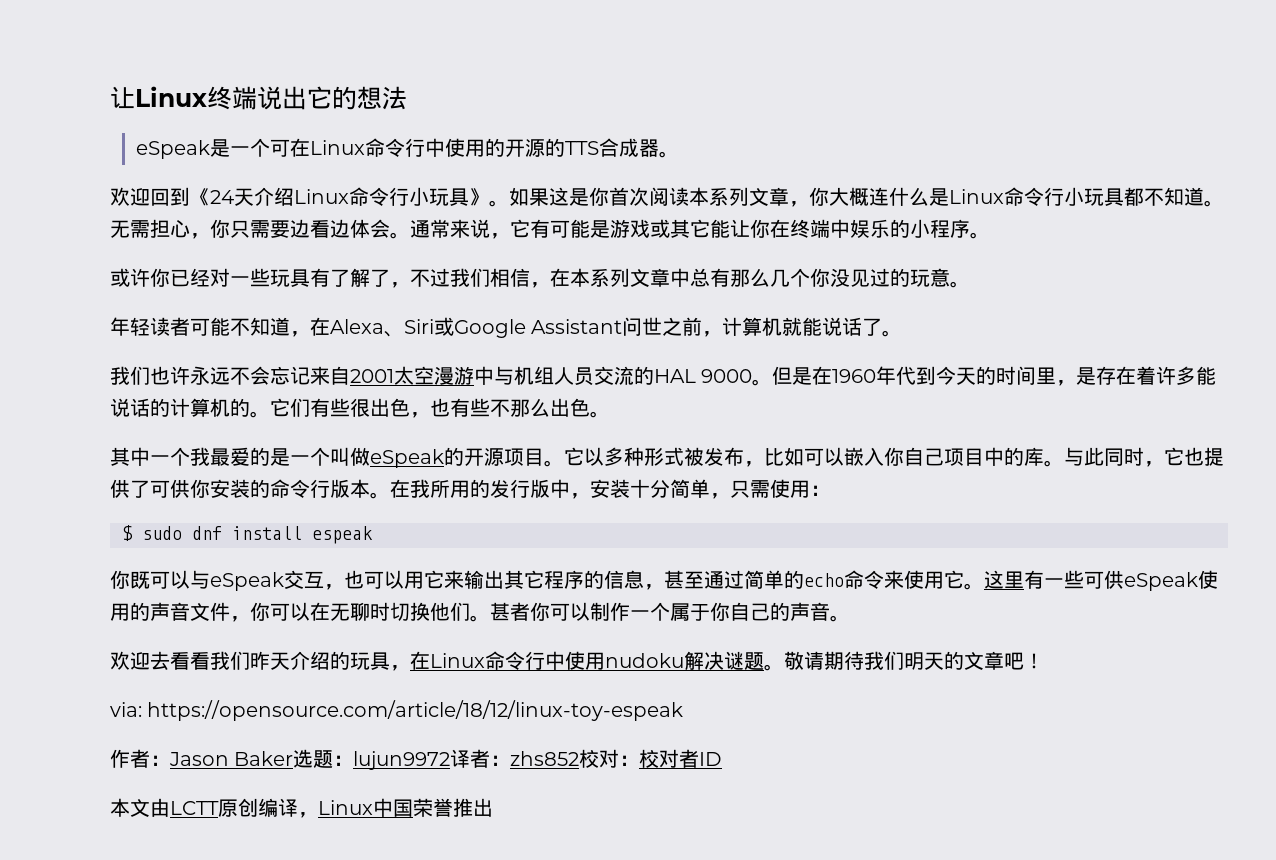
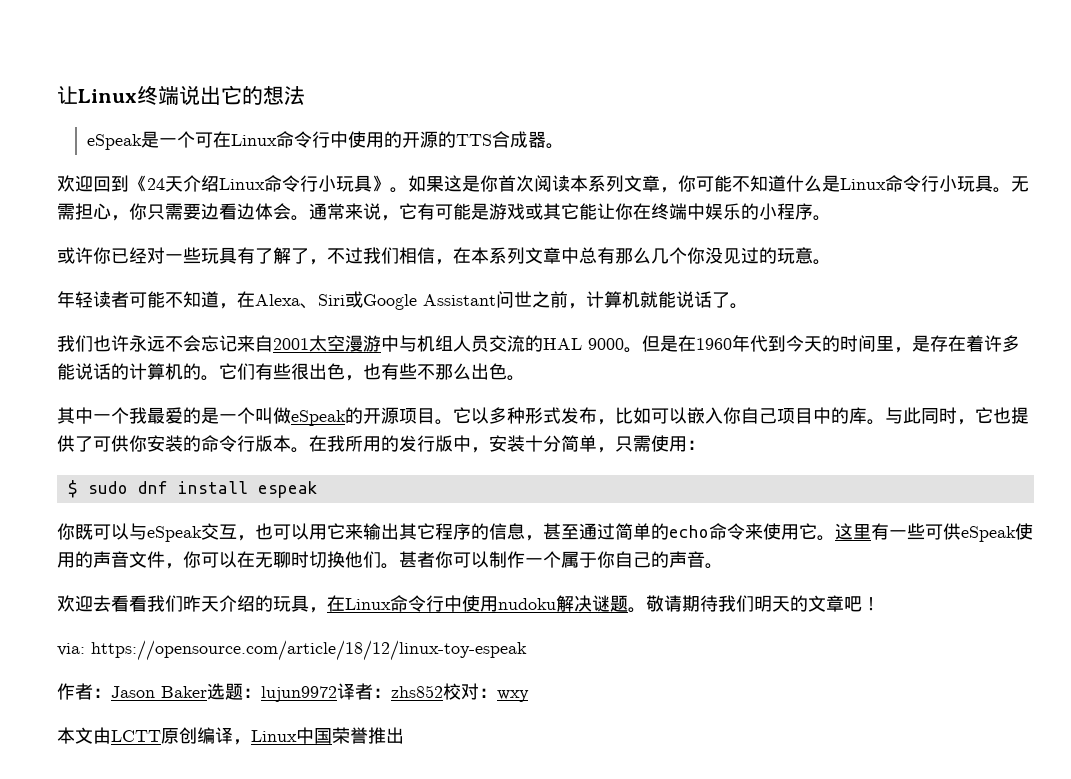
- 如果这是你首次阅读本系列文章，你大概连什么是Linux命令行小玩具都不知道。
+ 如果这是你首次阅读本系列文章，你可能不知道什么是Linux命令行小玩具。
- 它以多种形式被发布，比如可以嵌入你自己项目中的库。
+ 它以多种形式发布，比如可以嵌入你自己项目中的库。
- 作者：Jason Baker选题：lujun9972译者：zhs852校对：校对者ID
+ 作者：Jason Baker选题：lujun9972译者：zhs852校对：wxy

